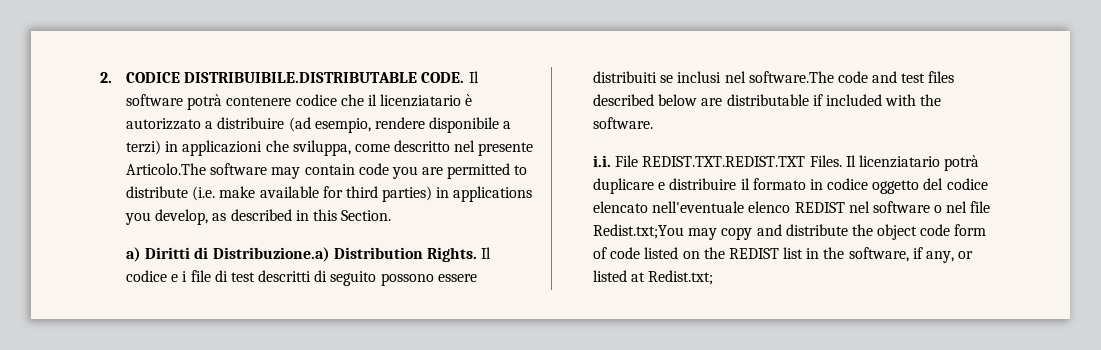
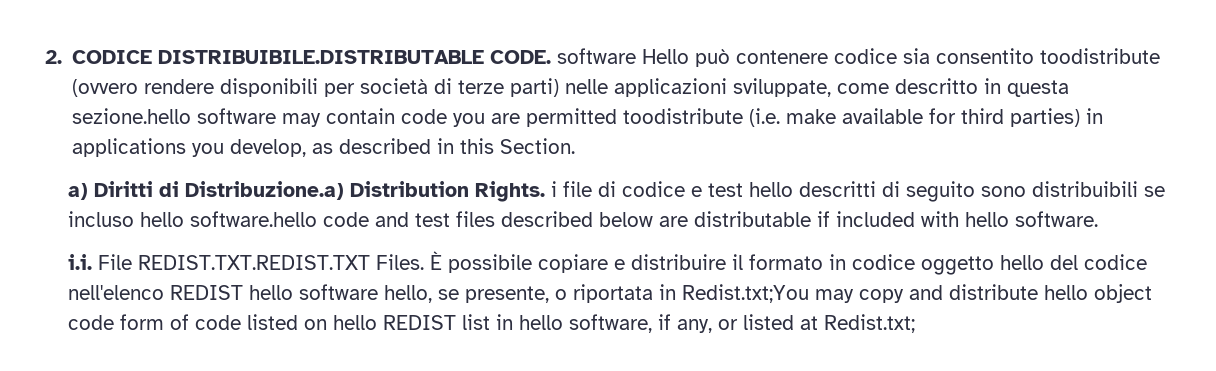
- 2. CODICE DISTRIBUIBILE.DISTRIBUTABLE CODE. Il software potrà contenere codice che il licenziatario è autorizzato a distribuire (ad esempio, rendere disponibile a terzi) in applicazioni che sviluppa, come descritto nel presente Articolo.The software may contain code you are permitted to distribute (i.e. make available for third parties) in applications you develop, as described in this Section.
+ 2. CODICE DISTRIBUIBILE.DISTRIBUTABLE CODE. software Hello può contenere codice sia consentito toodistribute (ovvero rendere disponibili per società di terze parti) nelle applicazioni sviluppate, come descritto in questa sezione.hello software may contain code you are permitted toodistribute (i.e. make available for third parties) in applications you develop, as described in this Section.
- a) Diritti di Distribuzione.a) Distribution Rights. Il codice e i file di test descritti di seguito possono essere distribuiti se inclusi nel software.The code and test files described below are distributable if included with the software.
+ a) Diritti di Distribuzione.a) Distribution Rights. i file di codice e test hello descritti di seguito sono distribuibili se incluso hello software.hello code and test files described below are distributable if included with hello software.
- Il licenziatario potrà duplicare e distribuire il formato in codice oggetto del codice elencato nell'eventuale elenco REDIST nel software o nel file Redist.txt;You may copy and distribute the object code form of code listed on the REDIST list in the software, if any, or listed at Redist.txt;
+ È possibile copiare e distribuire il formato in codice oggetto hello del codice nell'elenco REDIST hello software hello, se presente, o riportata in Redist.txt;You may copy and distribute hello object code form of code listed on hello REDIST list in hello software, if any, or listed at Redist.txt;

